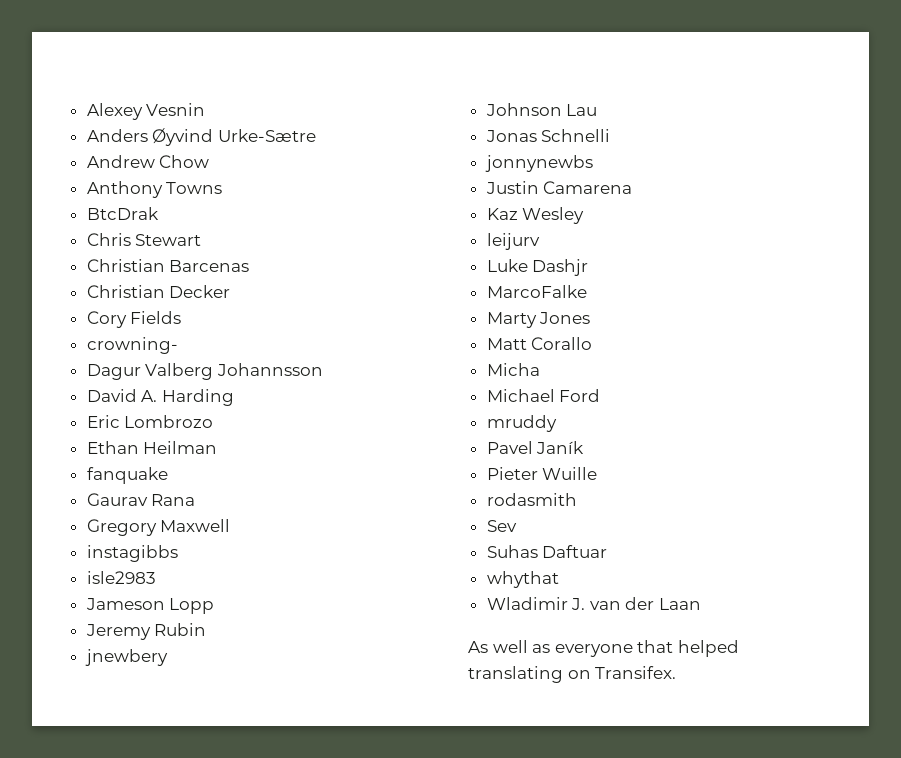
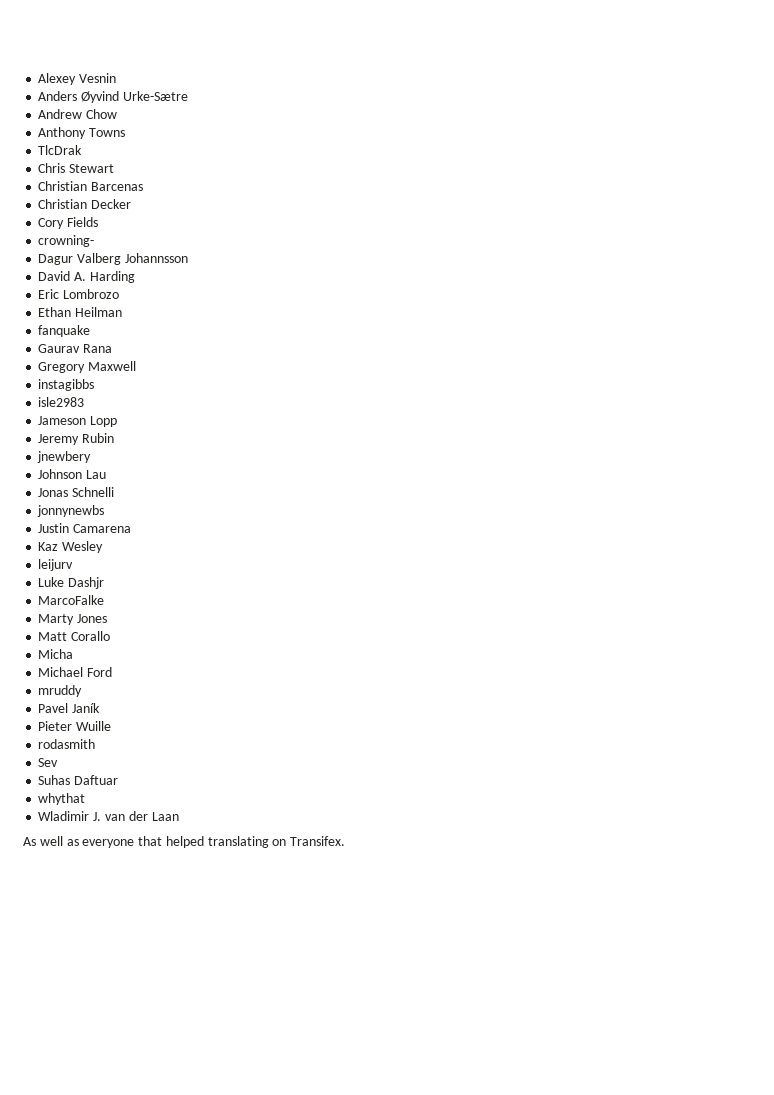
- BtcDrak
+ TlcDrak

